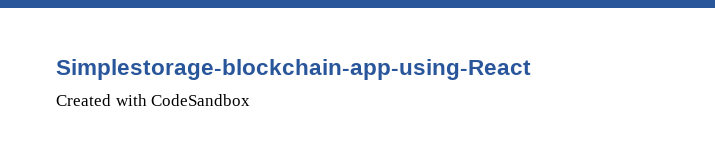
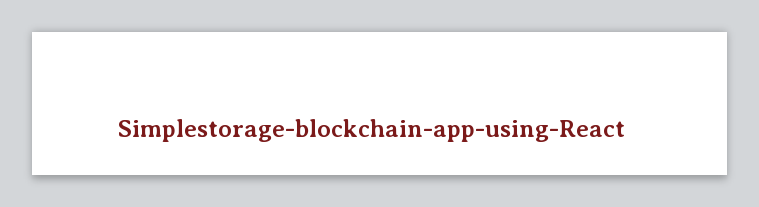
- Created with CodeSandbox

